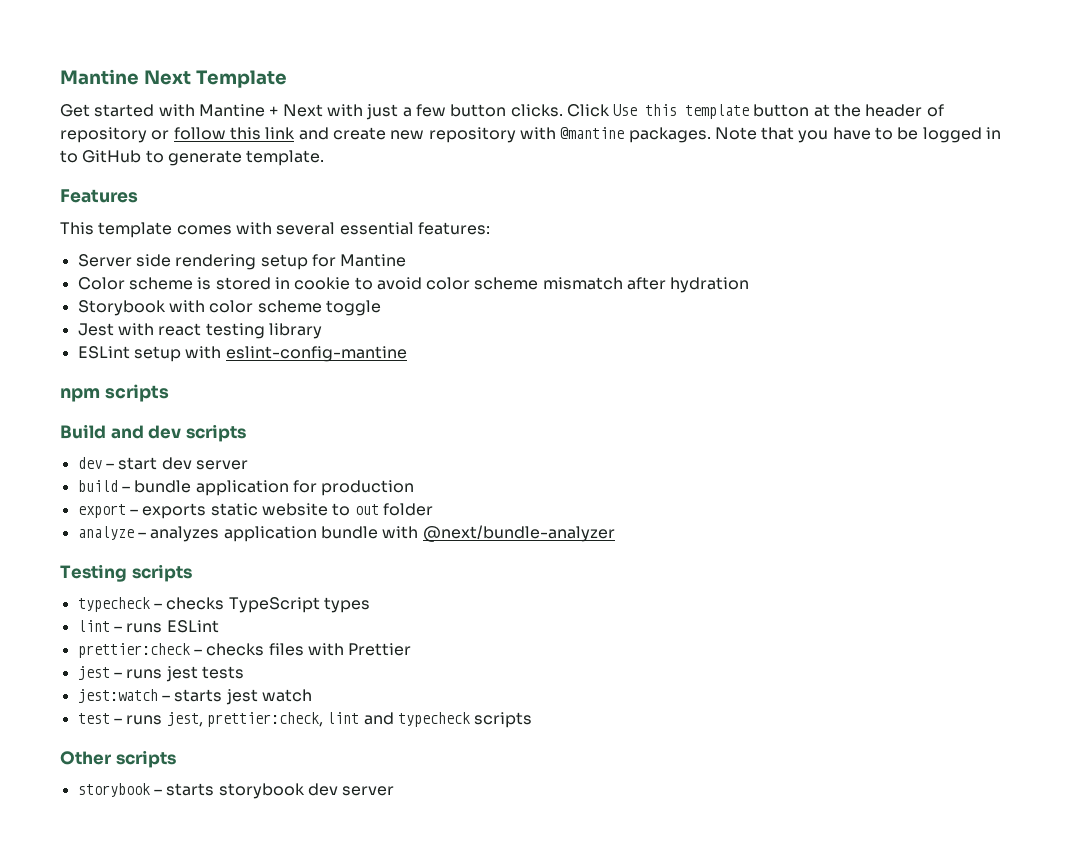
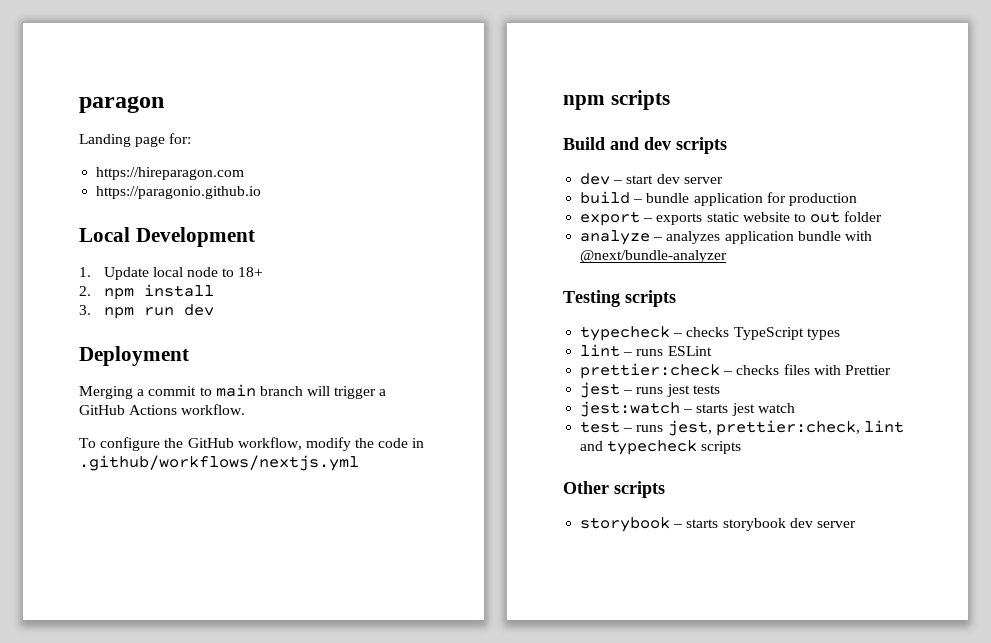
- Mantine Next Template
- Get started with Mantine + Next with just a few button clicks. Click Use this template button at the header of repository or follow this link and create new repository with @mantine packages. Note that you have to be logged in to GitHub to generate template.
- Features
- This template comes with several essential features:
- Server side rendering setup for Mantine
- Color scheme is stored in cookie to avoid color scheme mismatch after hydration
- Storybook with color scheme toggle
- Jest with react testing library
- ESLint setup with eslint-config-mantine
+ paragon
+ Landing page for:
+ https://hireparagon.com
+ https://paragonio.github.io
+ Local Development
+ 1. Update local node to 18+
+ 2. npm install
+ 3. npm run dev
+ Deployment
+ Merging a commit to main branch will trigger a GitHub Actions workflow.
+ To configure the GitHub workflow, modify the code in .github/workflows/nextjs.yml

